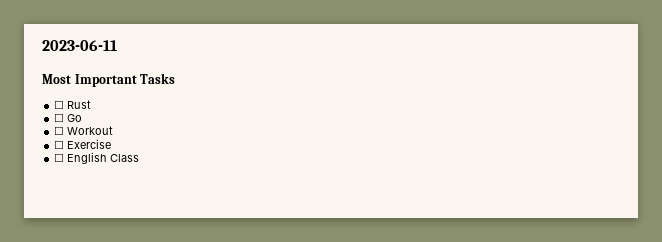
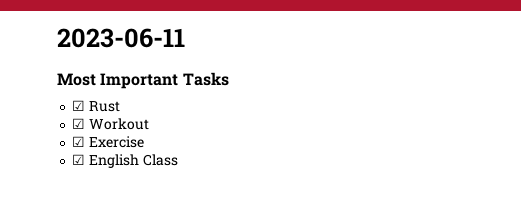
- ☐ Rust
+ ☑ Rust
- ☐ Go
- ☐ Workout
+ ☑ Workout
- ☐ Exercise
+ ☑ Exercise
- ☐ English Class
+ ☑ English Class

